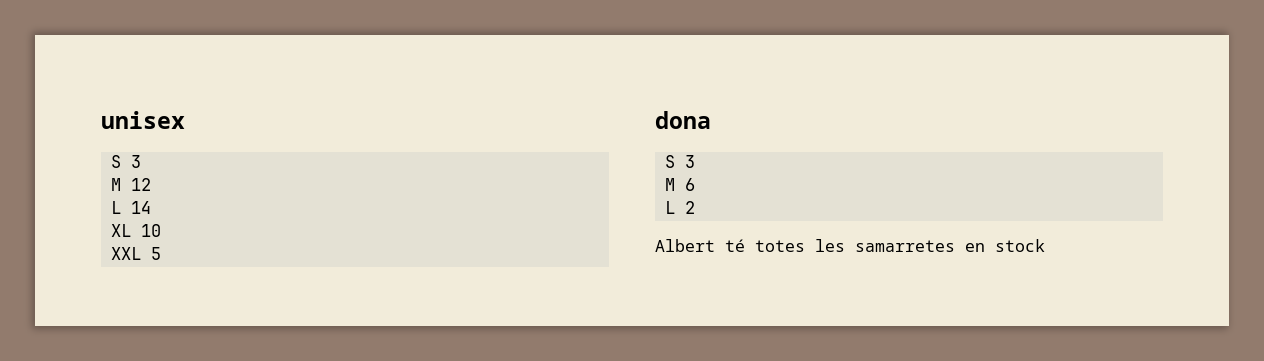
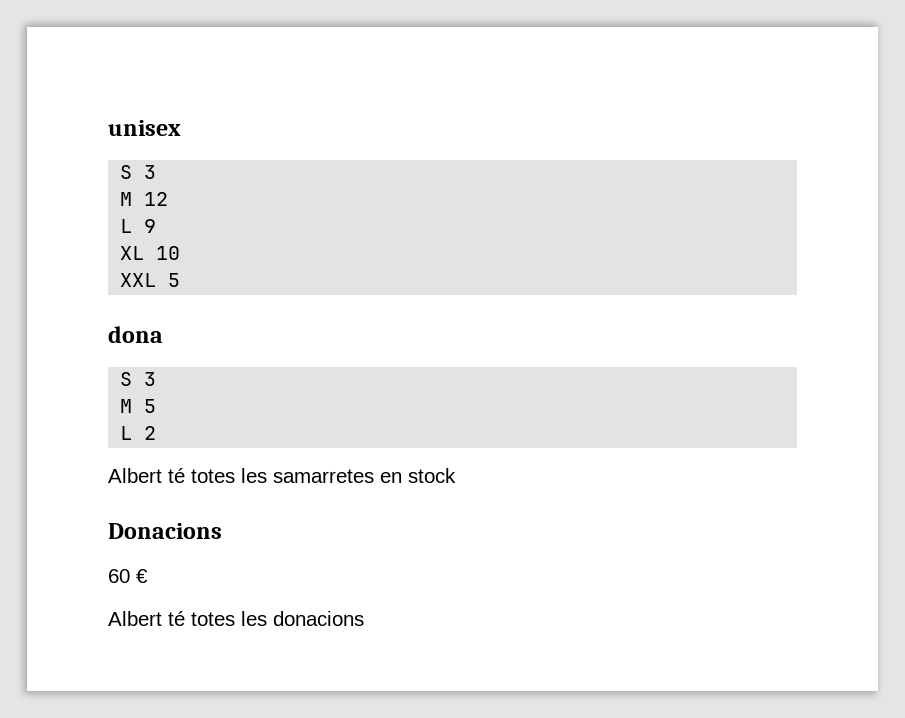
- L 14
+ L 9
- M 6
+ M 5
+ Donacions
+ 60 €
+ Albert té totes les donacions

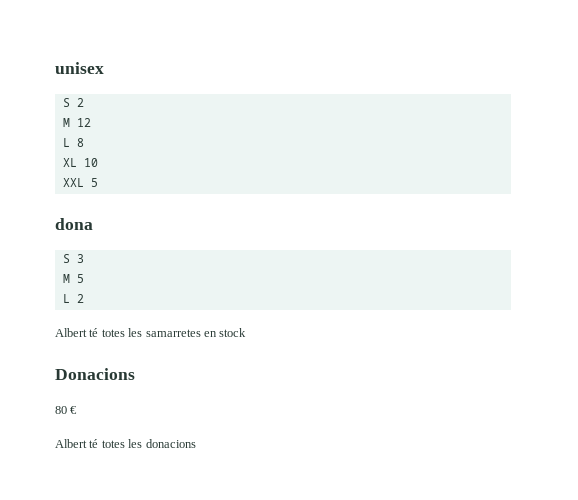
  unisex
- S 3
+ S 2
- L 9
+ L 8
- 60 €
+ 80 €

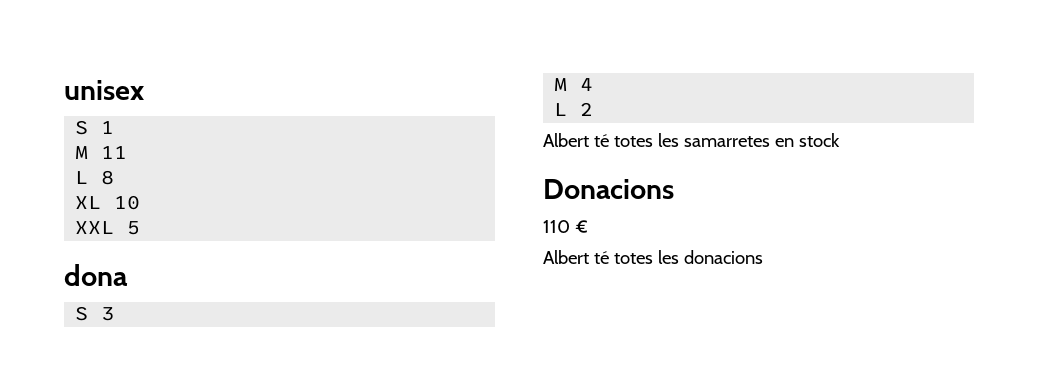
- S 2
- M 12
+ S 1
+ M 11
- M 5
+ M 4
- 80 €
+ 110 €

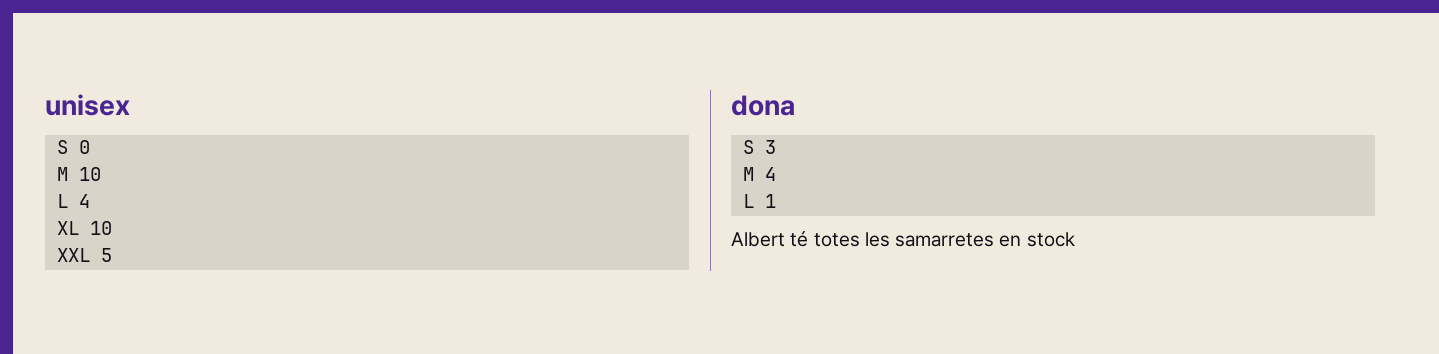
- S 1
- M 11
- L 8
+ S 0
+ M 10
+ L 4
- L 2
+ L 1
- Donacions
- 110 €
- Albert té totes les donacions

